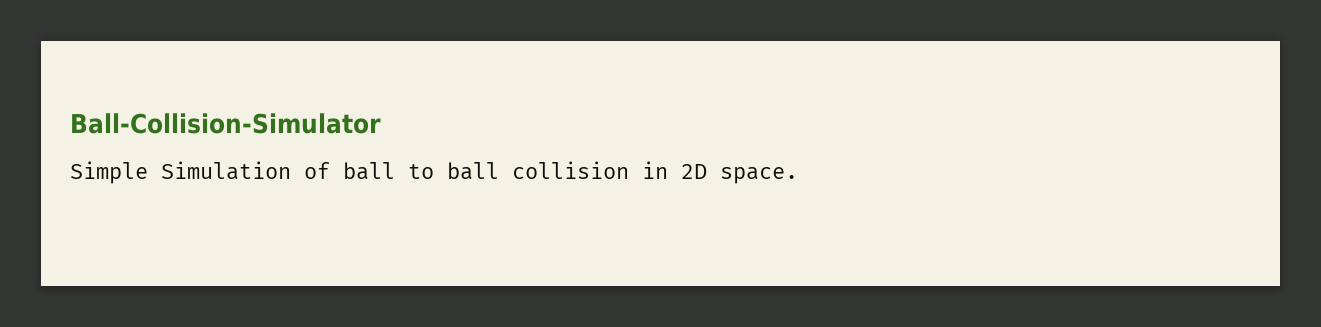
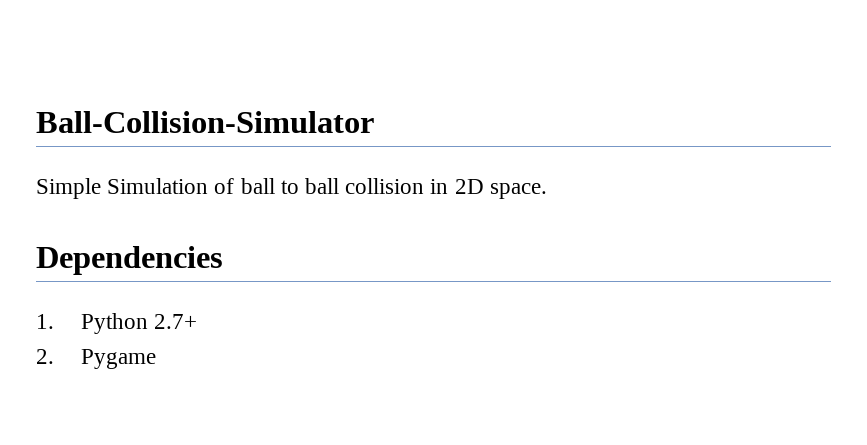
+ Dependencies
+ 1. Python 2.7+
+ 2. Pygame

